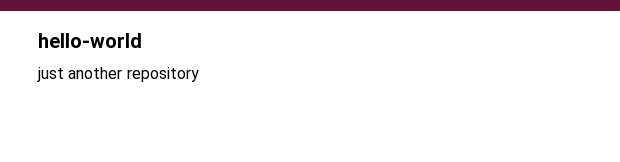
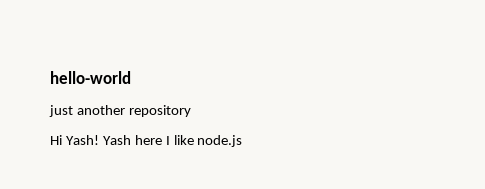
+ Hi Yash! Yash here I like node.js

